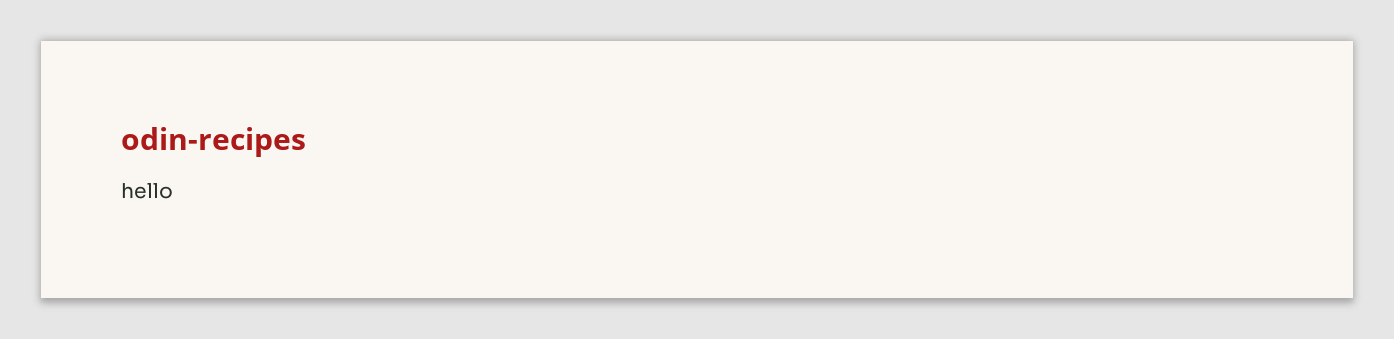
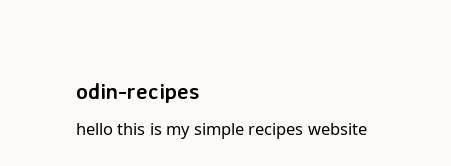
- hello
+ hello this is my simple recipes website

